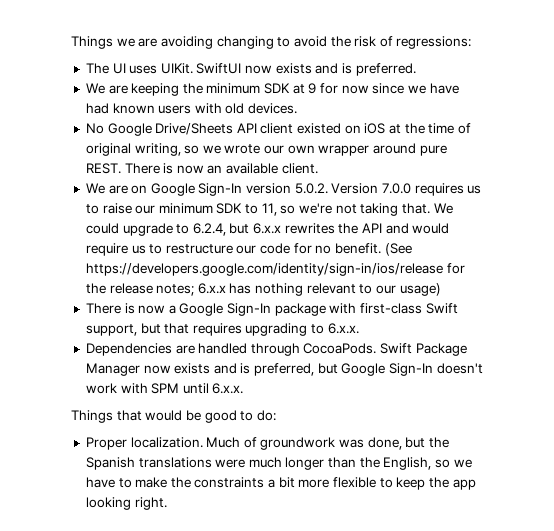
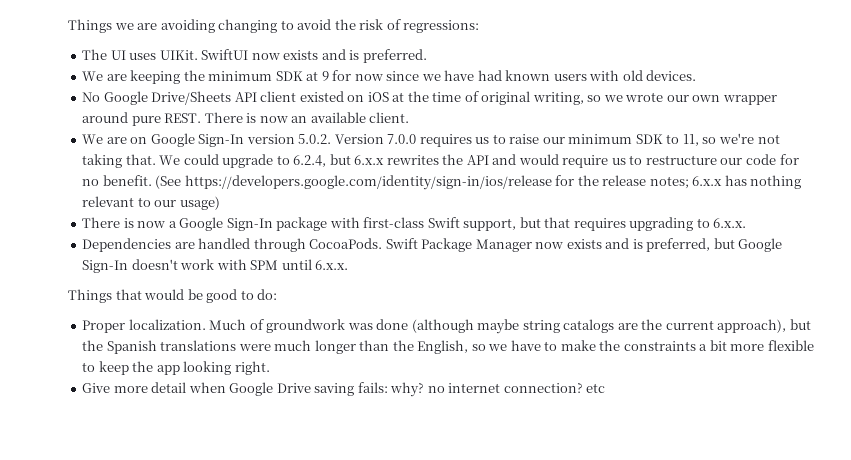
- Much of groundwork was done, but the Spanish translations were much longer than the English, so we have to make the constraints a bit more flexible to keep the app looking right.
+ Much of groundwork was done (although maybe string catalogs are the current approach), but the Spanish translations were much longer than the English, so we have to make the constraints a bit more flexible to keep the app looking right.
+ Give more detail when Google Drive saving fails: why? no internet connection? etc

